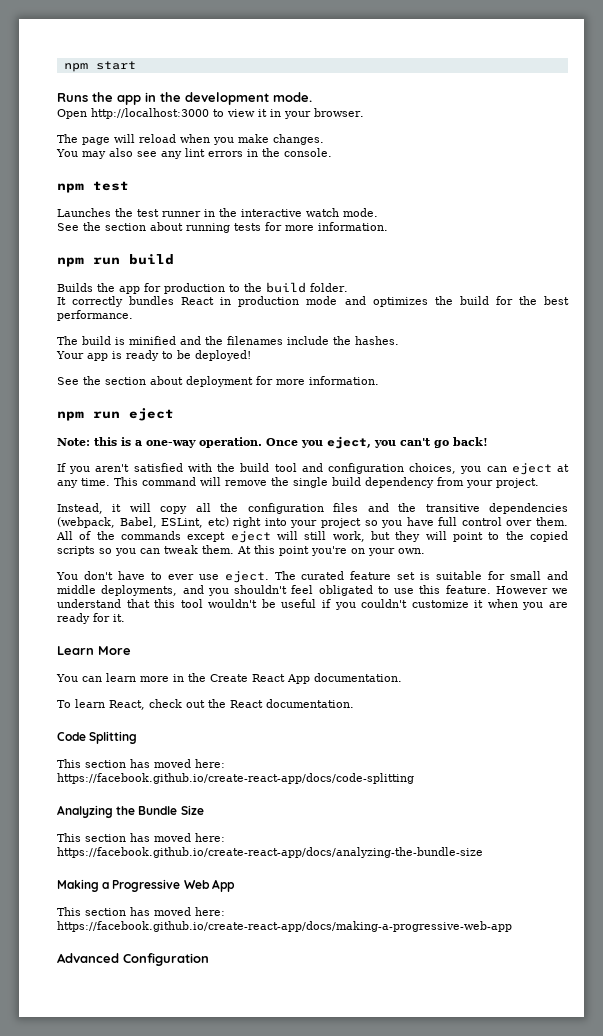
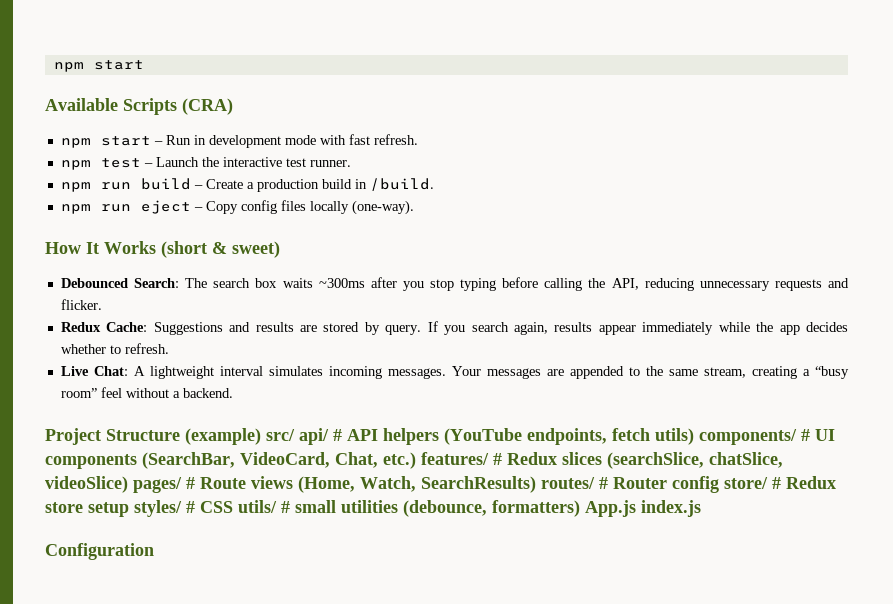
- Runs the app in the development mode.
- Open http://localhost:3000 to view it in your browser.
- The page will reload when you make changes.
- You may also see any lint errors in the console.
- npm test
- Launches the test runner in the interactive watch mode.
- See the section about running tests for more information.
- npm run build
- Builds the app for production to the build folder.
- It correctly bundles React in production mode and optimizes the build for the best performance.
- The build is minified and the filenames include the hashes.
- Your app is ready to be deployed!
- See the section about deployment for more information.
- npm run eject
- Note: this is a one-way operation. Once you eject, you can't go back!
- If you aren't satisfied with the build tool and configuration choices, you can eject at any time. This command will remove the single build dependency from your project.
- Instead, it will copy all the configuration files and the transitive dependencies (webpack, Babel, ESLint, etc) right into your project so you have full control over them. All of the commands except eject will still work, but they will point to the copied scripts so you can tweak them. At this point you're on your own.
- You don't have to ever use eject. The curated feature set is suitable for small and middle deployments, and you shouldn't feel obligated to use this feature. However we understand that this tool wouldn't be useful if you couldn't customize it when you are ready for it.
- Learn More
- You can learn more in the Create React App documentation.
- To learn React, check out the React documentation.
- Code Splitting
- This section has moved here: https://facebook.github.io/create-react-app/docs/code-splitting
- Analyzing the Bundle Size
- This section has moved here: https://facebook.github.io/create-react-app/docs/analyzing-the-bundle-size
- Making a Progressive Web App
- This section has moved here: https://facebook.github.io/create-react-app/docs/making-a-progressive-web-app
- Advanced Configuration
+ Available Scripts (CRA)
+ npm start – Run in development mode with fast refresh.
+ npm test – Launch the interactive test runner.
+ npm run build – Create a production build in /build.
+ npm run eject – Copy config files locally (one-way).
+ How It Works (short & sweet)
+ Debounced Search: The search box waits ~300ms after you stop typing before calling the API, reducing unnecessary requests and flicker.
+ Redux Cache: Suggestions and results are stored by query. If you search again, results appear immediately while the app decides whether to refresh.
+ Live Chat: A lightweight interval simulates incoming messages. Your messages are appended to the same stream, creating a “busy room” feel without a backend.
+ Project Structure (example) src/ api/ # API helpers (YouTube endpoints, fetch utils) components/ # UI components (SearchBar, VideoCard, Chat, etc.) features/ # Redux slices (searchSlice, chatSlice, videoSlice) pages/ # Route views (Home, Watch, SearchResults) routes/ # Router config store/ # Redux store setup styles/ # CSS utils/ # small utilities (debounce, formatters) App.js index.js
+ Configuration

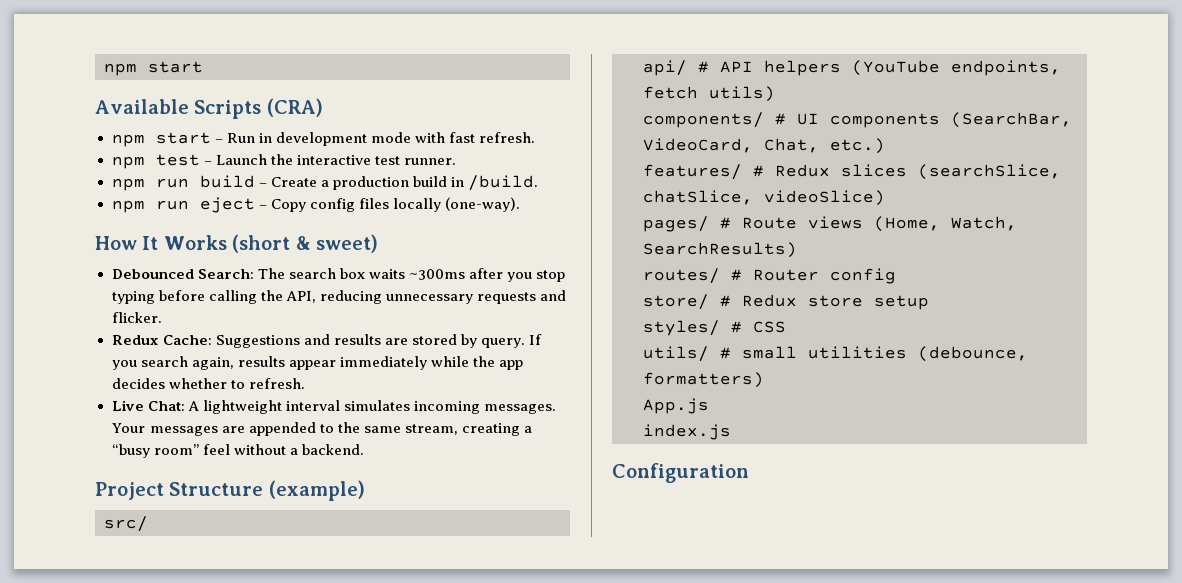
- Project Structure (example) src/ api/ # API helpers (YouTube endpoints, fetch utils) components/ # UI components (SearchBar, VideoCard, Chat, etc.) features/ # Redux slices (searchSlice, chatSlice, videoSlice) pages/ # Route views (Home, Watch, SearchResults) routes/ # Router config store/ # Redux store setup styles/ # CSS utils/ # small utilities (debounce, formatters) App.js index.js
+ Project Structure (example)
+ src/
+ api/ # API helpers (YouTube endpoints, fetch utils)
+ components/ # UI components (SearchBar, VideoCard, Chat, etc.)
+ features/ # Redux slices (searchSlice, chatSlice, videoSlice)
+ pages/ # Route views (Home, Watch, SearchResults)
+ routes/ # Router config
+ store/ # Redux store setup
+ styles/ # CSS
+ utils/ # small utilities (debounce, formatters)
+ App.js
+ index.js

